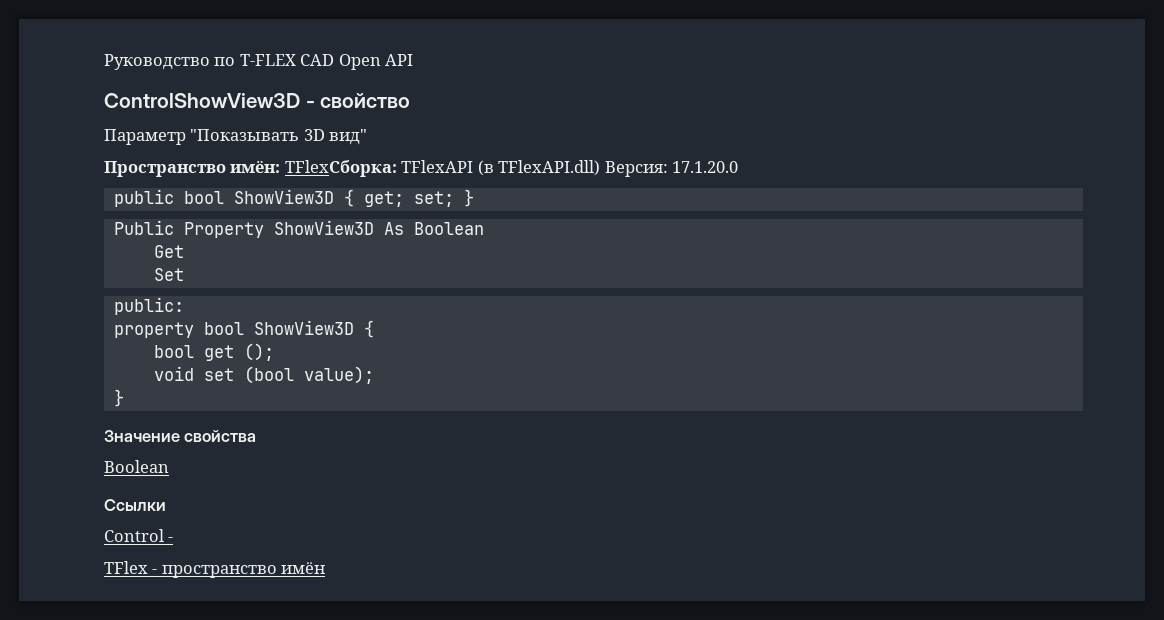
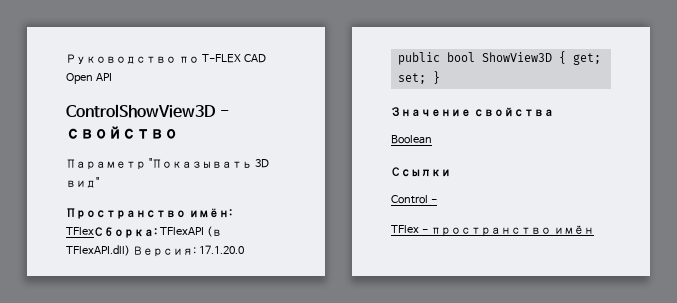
- Public Property ShowView3D As Boolean
- Get
- Set
- public:
- property bool ShowView3D {
- bool get ();
- void set (bool value);
- }

